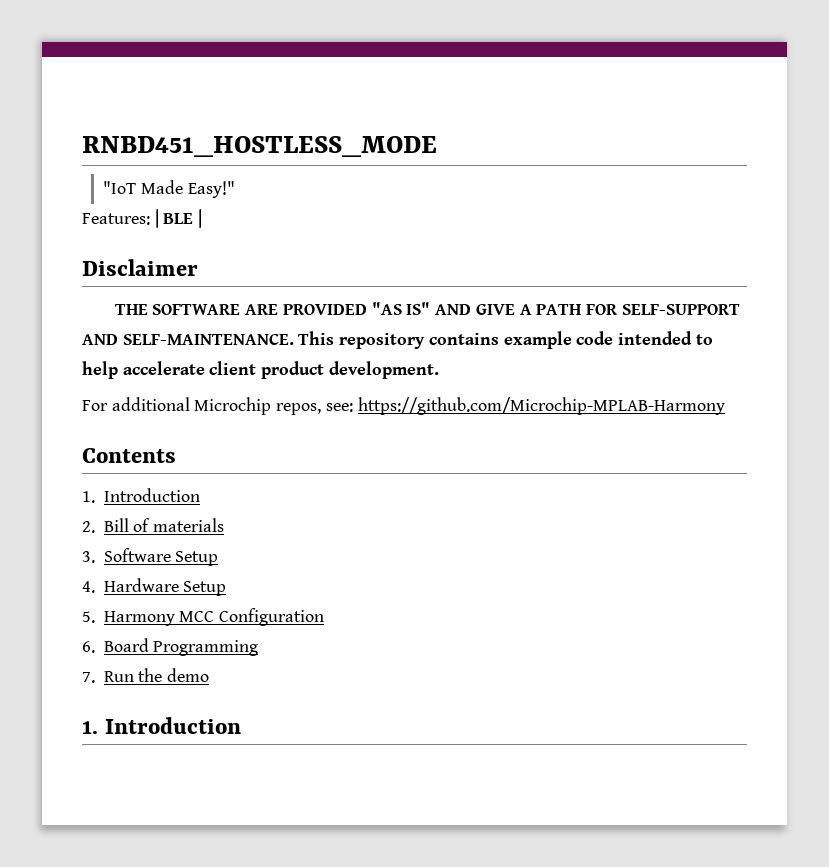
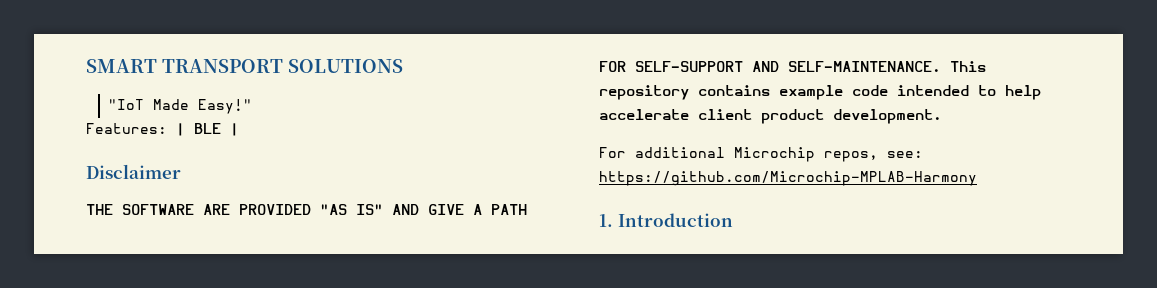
- RNBD451_HOSTLESS_MODE
+ SMART TRANSPORT SOLUTIONS
- Contents
- 1. Introduction
- 2. Bill of materials
- 3. Software Setup
- 4. Hardware Setup
- 5. Harmony MCC Configuration
- 6. Board Programming
- 7. Run the demo

